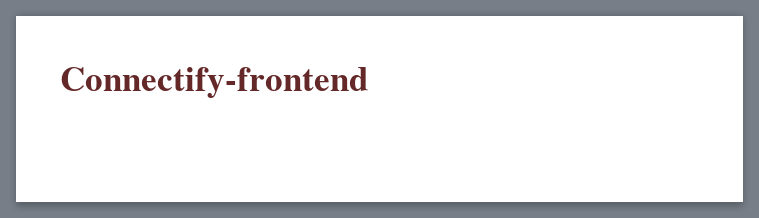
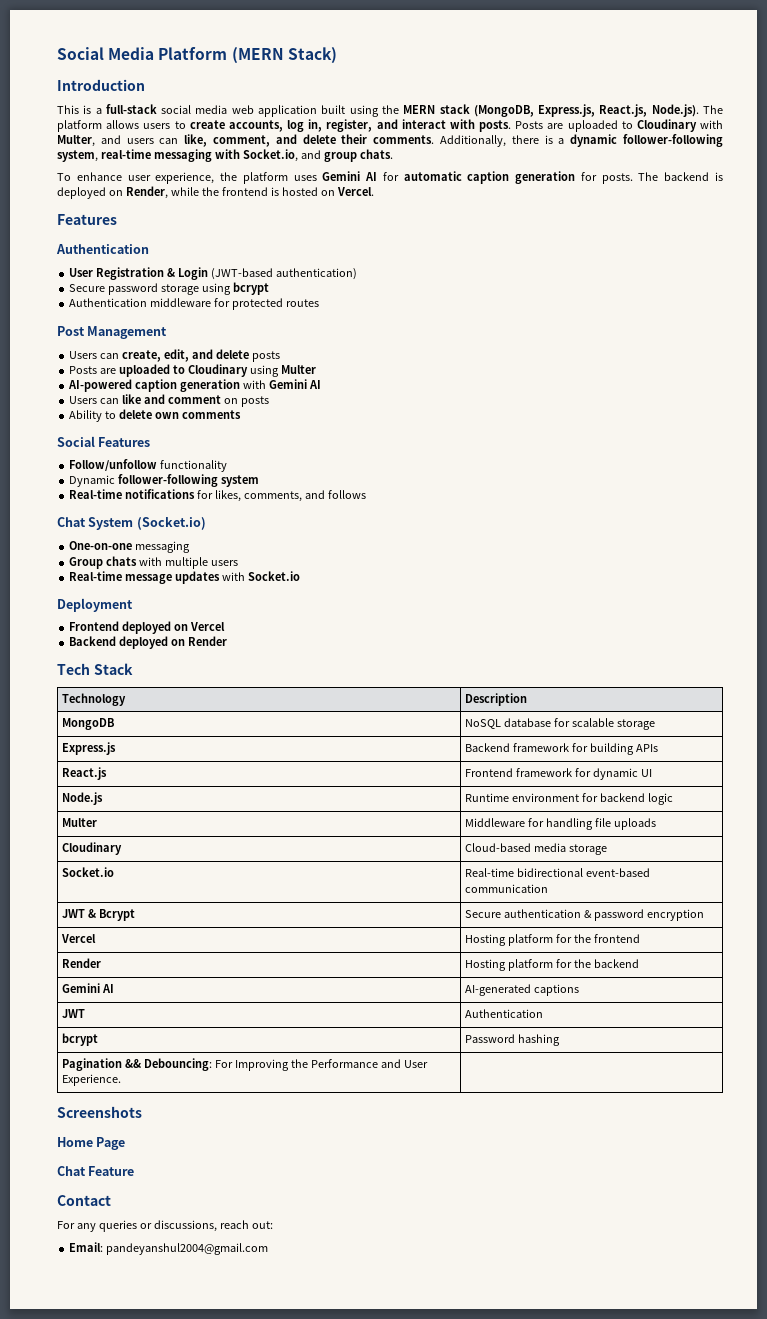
- Connectify-frontend
+ Social Media Platform (MERN Stack)
+ Introduction
+ This is a full-stack social media web application built using the MERN stack (MongoDB, Express.js, React.js, Node.js). The platform allows users to create accounts, log in, register, and interact with posts. Posts are uploaded to Cloudinary with Multer, and users can like, comment, and delete their comments. Additionally, there is a dynamic follower-following system, real-time messaging with Socket.io, and group chats.
+ To enhance user experience, the platform uses Gemini AI for automatic caption generation for posts. The backend is deployed on Render, while the frontend is hosted on Vercel.
+ Features
+ Authentication
+ User Registration & Login (JWT-based authentication)
+ Secure password storage using bcrypt
+ Authentication middleware for protected routes
+ Post Management
+ Users can create, edit, and delete posts
+ Posts are uploaded to Cloudinary using Multer
+ AI-powered caption generation with Gemini AI
+ Users can like and comment on posts
+ Ability to delete own comments
+ Social Features
+ Follow/unfollow functionality
+ Dynamic follower-following system
+ Real-time notifications for likes, comments, and follows
+ Chat System (Socket.io)
+ One-on-one messaging
+ Group chats with multiple users
+ Real-time message updates with Socket.io
+ Deployment
+ Frontend deployed on Vercel
+ Backend deployed on Render
+ Tech Stack
+ Technology | Description
+ MongoDB | NoSQL database for scalable storage
+ Express.js | Backend framework for building APIs
+ React.js | Frontend framework for dynamic UI
+ Node.js | Runtime environment for backend logic
+ Multer | Middleware for handling file uploads
+ Cloudinary | Cloud-based media storage
+ Socket.io | Real-time bidirectional event-based communication
+ JWT & Bcrypt | Secure authentication & password encryption
+ Vercel | Hosting platform for the frontend
+ Render | Hosting platform for the backend
+ Gemini AI | AI-generated captions
+ JWT | Authentication
+ bcrypt | Password hashing
+ Pagination && Debouncing: For Improving the Performance and User Experience. |
+ Screenshots
+ Home Page
+ Chat Feature
+ Contact
+ For any queries or discussions, reach out:
+ Email: pandeyanshul2004@gmail.com

